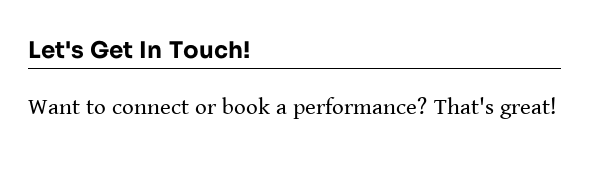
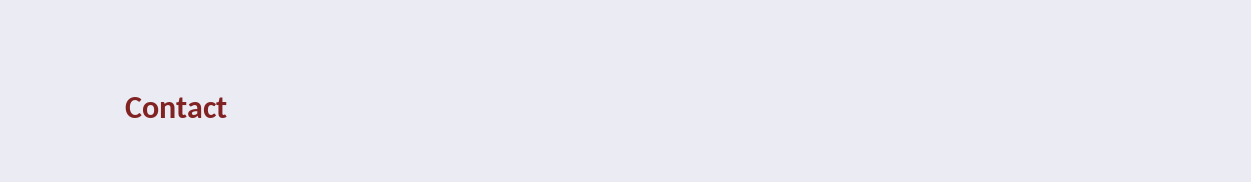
- Let's Get In Touch!
- Want to connect or book a performance? That's great!
+ Contact

